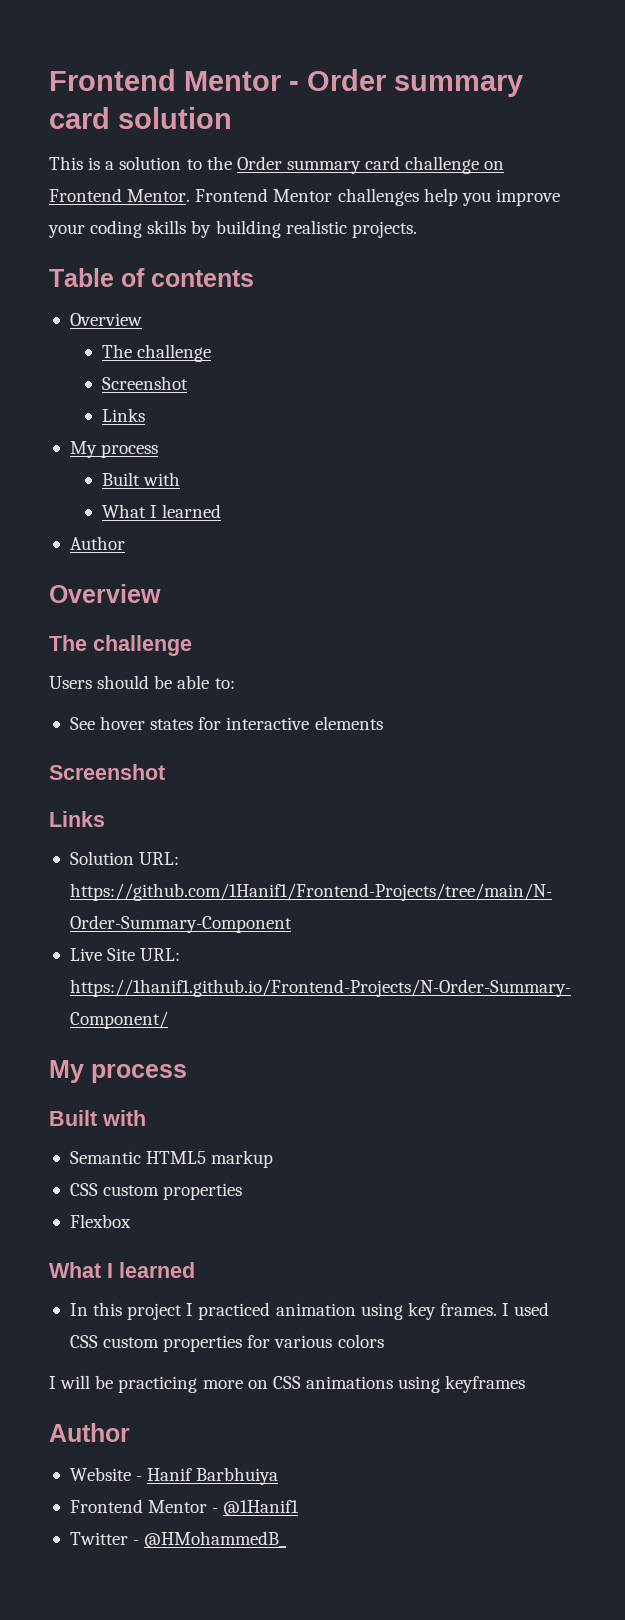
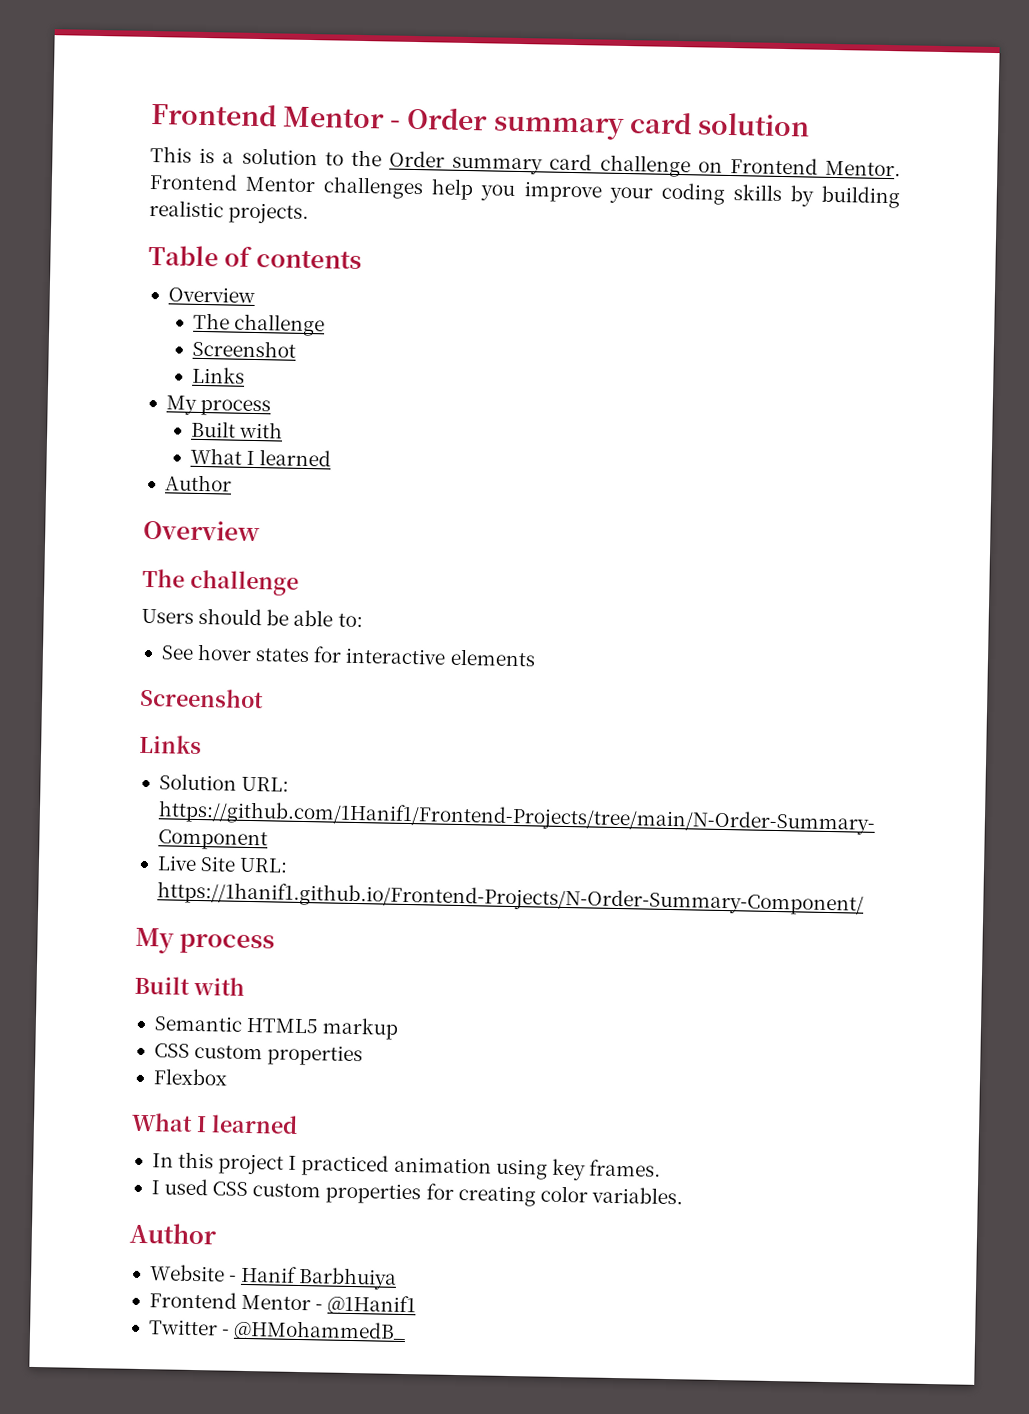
- In this project I practiced animation using key frames. I used CSS custom properties for various colors
- I will be practicing more on CSS animations using keyframes
+ In this project I practiced animation using key frames.
+ I used CSS custom properties for creating color variables.

